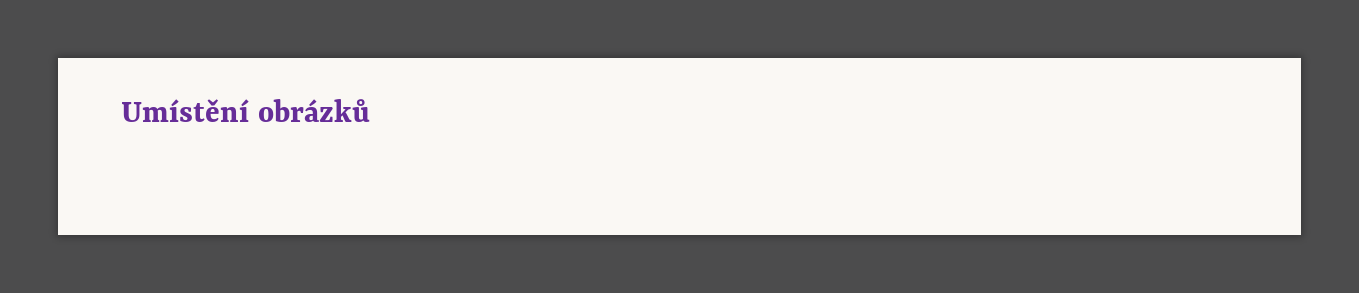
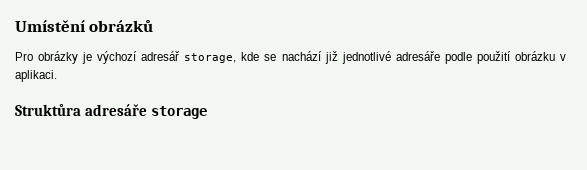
+ Pro obrázky je výchozí adresář storage, kde se nachází již jednotlivé adresáře podle použití obrázku v aplikaci.
+ Struktůra adresáře storage

